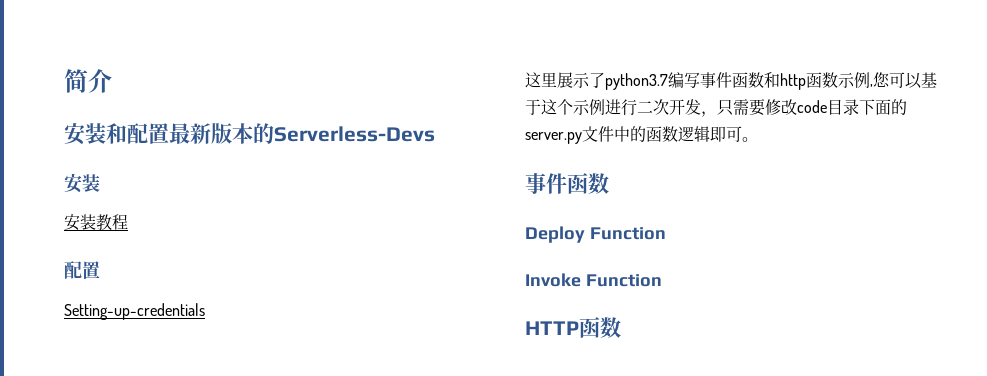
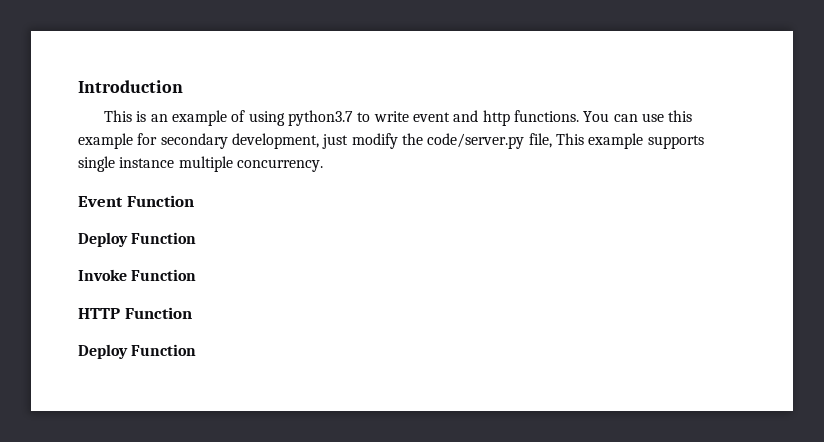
- 简介
- 安装和配置最新版本的Serverless-Devs
- 安装
- 安装教程
- 配置
- Setting-up-credentials
- 这里展示了python3.7编写事件函数和http函数示例,您可以基于这个示例进行二次开发，只需要修改code目录下面的server.py文件中的函数逻辑即可。
- 事件函数
+ Introduction
+ This is an example of using python3.7 to write event and http functions. You can use this example for secondary development, just modify the code/server.py file, This example supports single instance multiple concurrency.
+ Event Function
- HTTP函数
+ HTTP Function
+ Deploy Function

